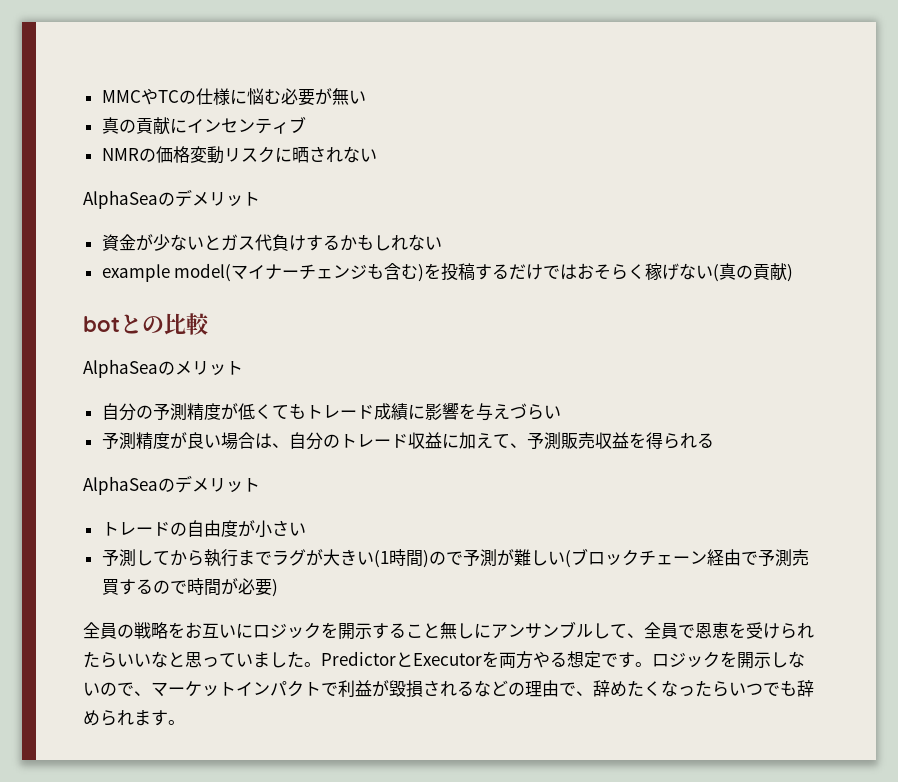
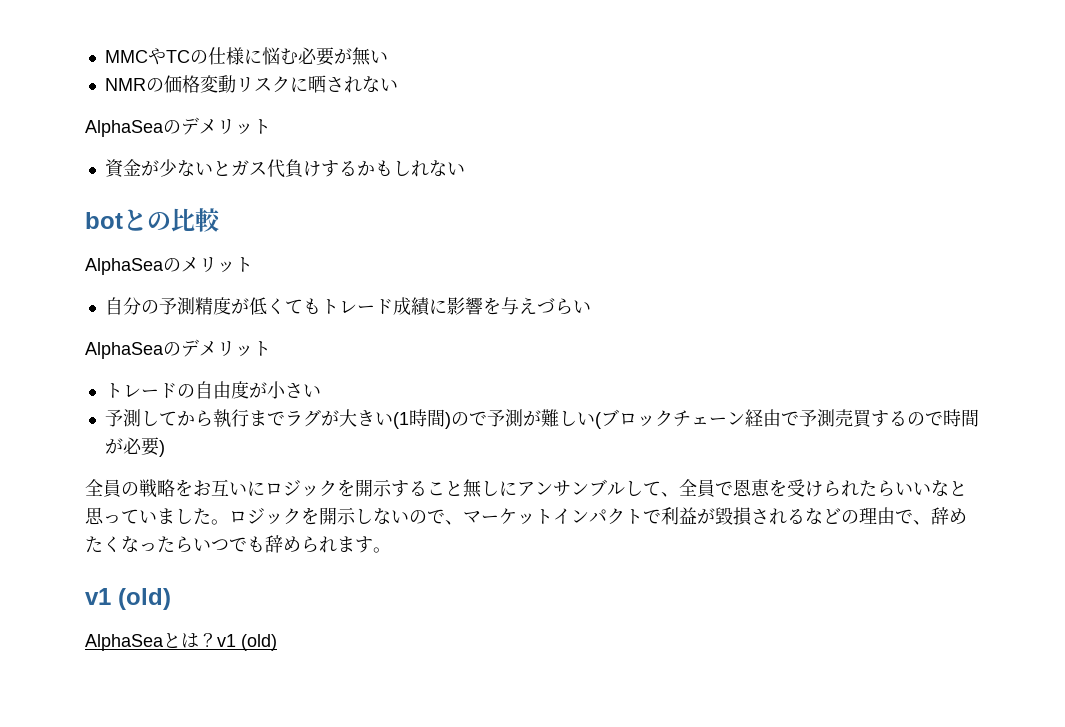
- 真の貢献にインセンティブ
- example model(マイナーチェンジも含む)を投稿するだけではおそらく稼げない(真の貢献)
- 予測精度が良い場合は、自分のトレード収益に加えて、予測販売収益を得られる
- PredictorとExecutorを両方やる想定です。
  ロジックを開示しないので、マーケットインパクトで利益が毀損されるなどの理由で、辞めたくなったらいつでも辞められます。
+ v1 (old)
+ AlphaSeaとは？v1 (old)

